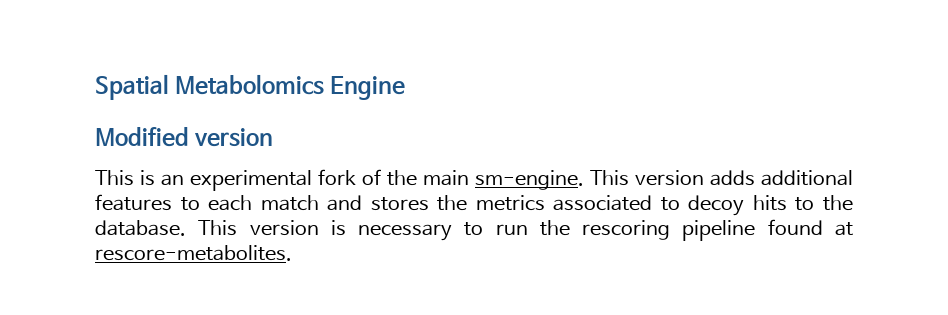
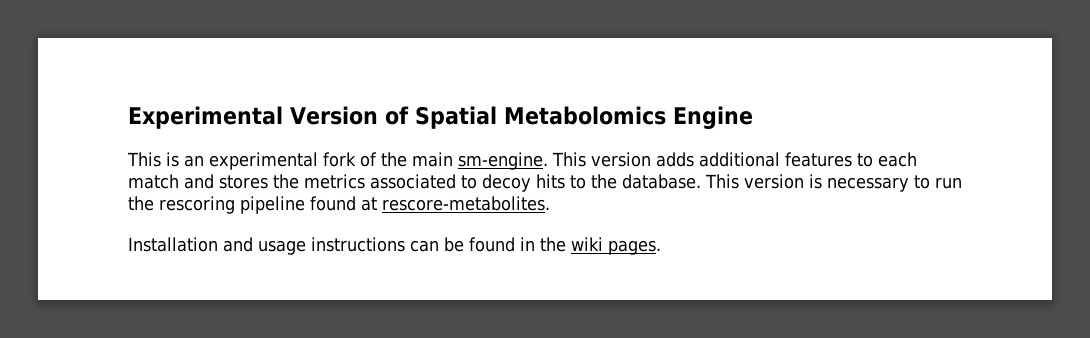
- Spatial Metabolomics Engine
+ Experimental Version of Spatial Metabolomics Engine
- Modified version
+ Installation and usage instructions can be found in the wiki pages.

